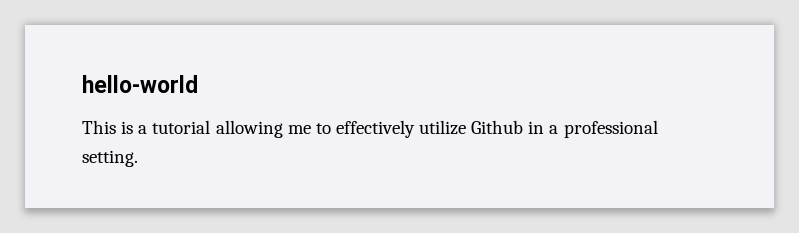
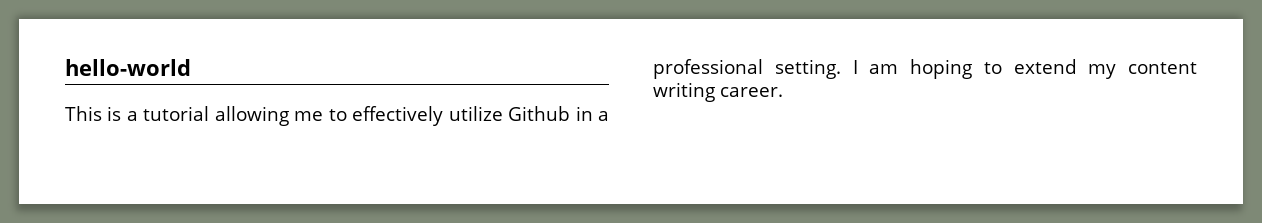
+ I am hoping to extend my content writing career.

